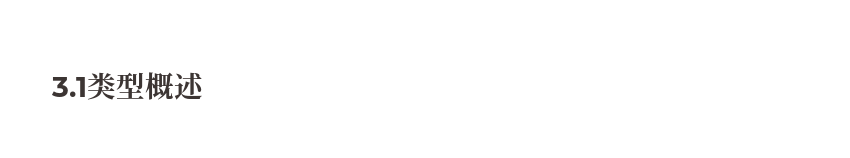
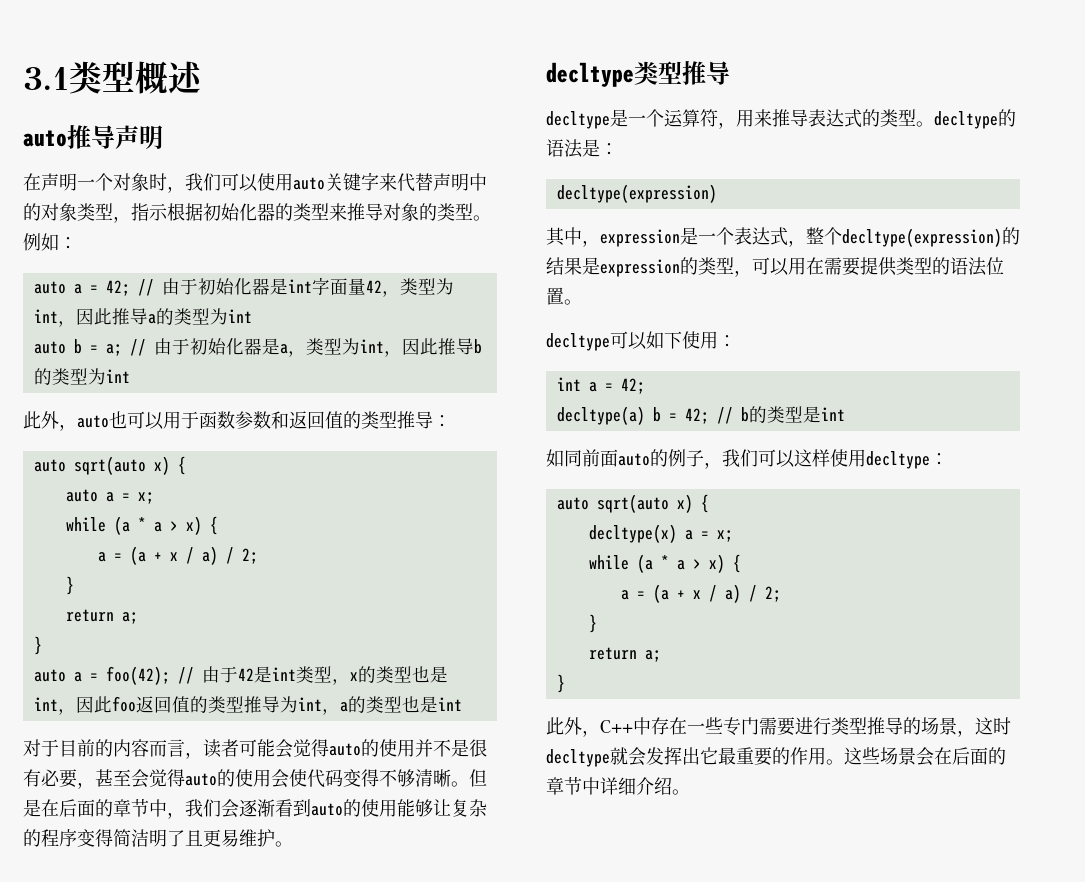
+ auto推导声明
+ 在声明一个对象时，我们可以使用auto关键字来代替声明中的对象类型，指示根据初始化器的类型来推导对象的类型。例如：
+ auto a = 42; // 由于初始化器是int字面量42，类型为int，因此推导a的类型为int
+ auto b = a; // 由于初始化器是a，类型为int，因此推导b的类型为int
+ 此外，auto也可以用于函数参数和返回值的类型推导：
+ auto sqrt(auto x) {
+ auto a = x;
+ while (a * a > x) {
+ a = (a + x / a) / 2;
+ }
+ return a;
+ }
+ auto a = foo(42); // 由于42是int类型，x的类型也是int，因此foo返回值的类型推导为int，a的类型也是int
+ 对于目前的内容而言，读者可能会觉得auto的使用并不是很有必要，甚至会觉得auto的使用会使代码变得不够清晰。但是在后面的章节中，我们会逐渐看到auto的使用能够让复杂的程序变得简洁明了且更易维护。
+ decltype类型推导
+ decltype是一个运算符，用来推导表达式的类型。decltype的语法是：
+ decltype(expression)
+ 其中，expression是一个表达式，整个decltype(expression)的结果是expression的类型，可以用在需要提供类型的语法位置。
+ decltype可以如下使用：
+ int a = 42;
+ decltype(a) b = 42; // b的类型是int
+ 如同前面auto的例子，我们可以这样使用decltype：
+ auto sqrt(auto x) {
+ decltype(x) a = x;
+ while (a * a > x) {
+ a = (a + x / a) / 2;
+ }
+ return a;
+ }
+ 此外，C++中存在一些专门需要进行类型推导的场景，这时decltype就会发挥出它最重要的作用。这些场景会在后面的章节中详细介绍。

